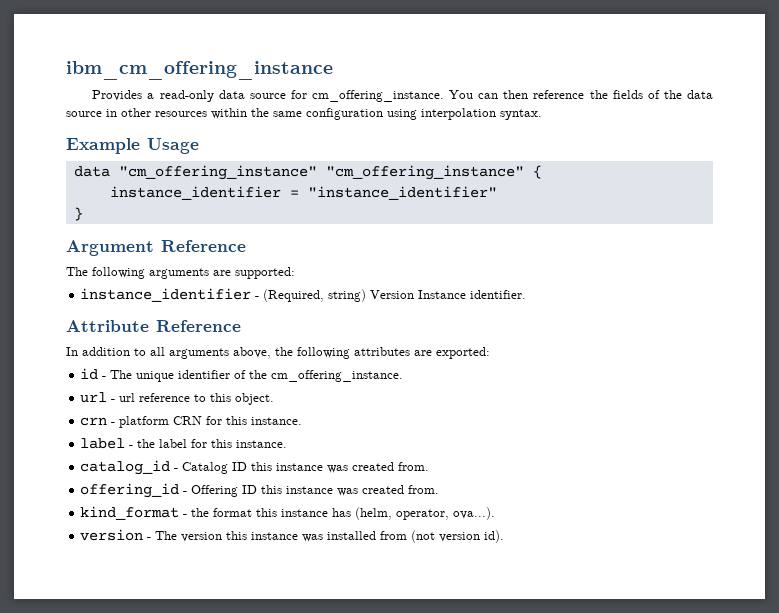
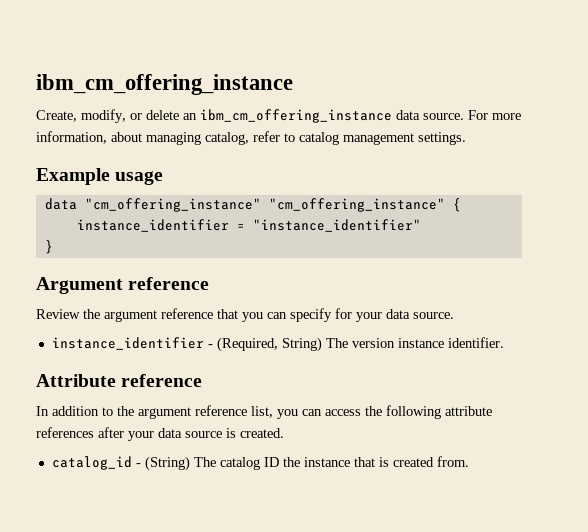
- Provides a read-only data source for cm_offering_instance. You can then reference the fields of the data source in other resources within the same configuration using interpolation syntax.
+ Create, modify, or delete an ibm_cm_offering_instance data source. For more information, about managing catalog, refer to catalog management settings.
- Example Usage
+ Example usage
- Argument Reference
- The following arguments are supported:
+ Argument reference
+ Review the argument reference that you can specify for your data source.
- instance_identifier - (Required, string) Version Instance identifier.
+ instance_identifier - (Required, String) The version instance identifier.
- Attribute Reference
+ Attribute reference
- In addition to all arguments above, the following attributes are exported:
- id - The unique identifier of the cm_offering_instance.
- url - url reference to this object.
- crn - platform CRN for this instance.
- label - the label for this instance.
- catalog_id - Catalog ID this instance was created from.
- offering_id - Offering ID this instance was created from.
- kind_format - the format this instance has (helm, operator, ova...).
- version - The version this instance was installed from (not version id).
+ In addition to the argument reference list, you can access the following attribute references after your data source is created.
+ catalog_id - (String) The catalog ID the instance that is created from.

